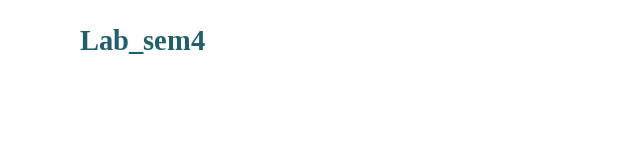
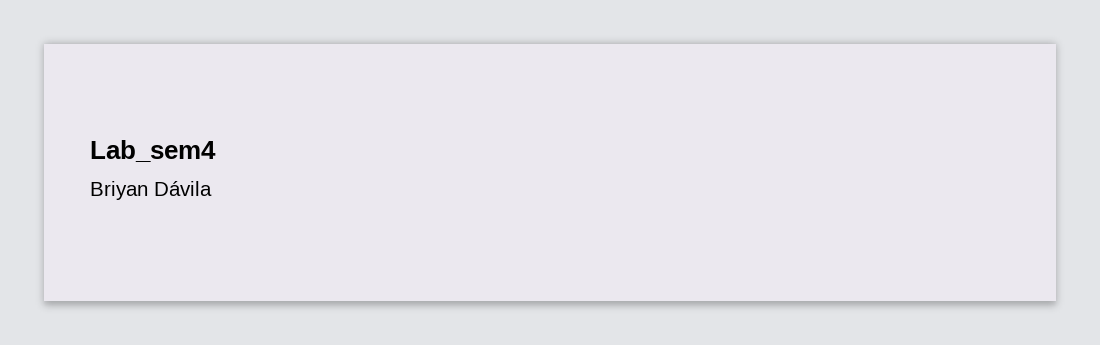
+ Briyan Dávila

